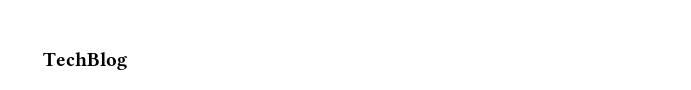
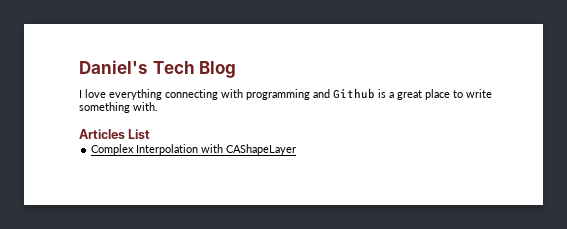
- TechBlog
+ Daniel's Tech Blog
+ I love everything connecting with programming and Github is a great place to write something with.
+ Articles List
+ Complex Interpolation with CAShapeLayer

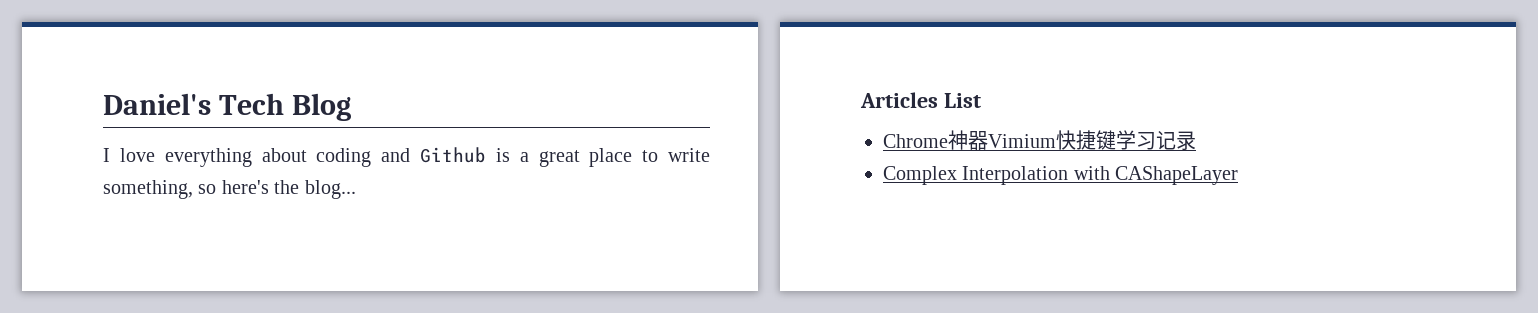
- I love everything connecting with programming and Github is a great place to write something with.
+ I love everything about coding and Github is a great place to write something, so here's the blog...
  Articles List
+ Chrome神器Vimium快捷键学习记录

